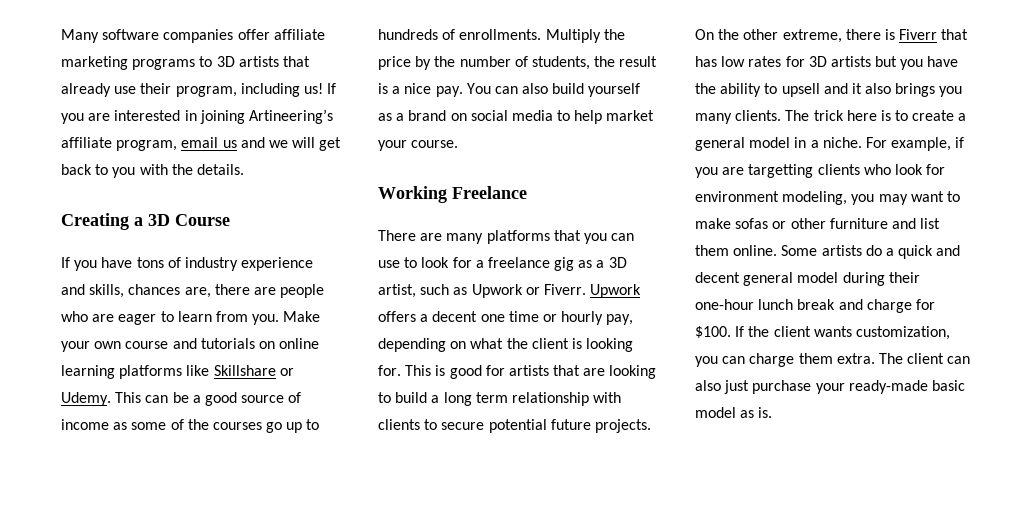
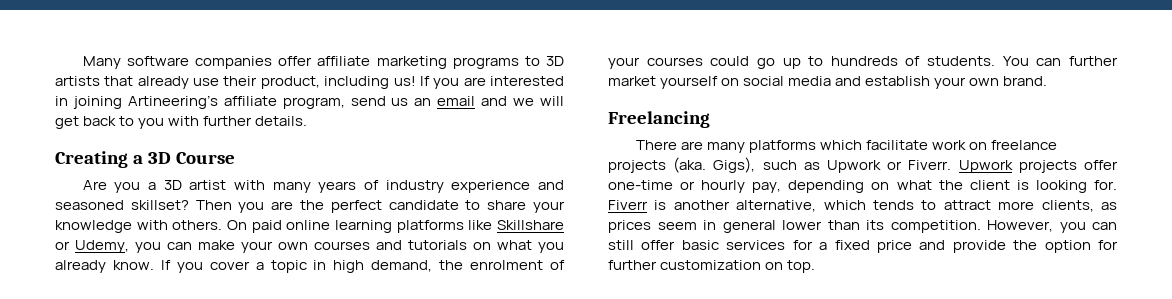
- Many software companies offer affiliate marketing programs to 3D artists that already use their program, including us!
+ Many software companies offer affiliate marketing programs to 3D artists that already use their product, including us!
- If you are interested in joining Artineering’s affiliate program, email us and we will get back to you with the details.
+ If you are interested in joining Artineering’s affiliate program, send us an email and we will get back to you with further details.
- If you have tons of industry experience and skills, chances are, there are people who are eager to learn from you. Make your own course and tutorials on online learning platforms like Skillshare or Udemy. This can be a good source of income as some of the courses go up to hundreds of enrollments. Multiply the price by the number of students, the result is a nice pay. You can also build yourself as a brand on social media to help market your course.
- Working Freelance
- There are many platforms that you can use to look for a freelance gig as a 3D artist, such as Upwork or Fiverr.
+ Are you a 3D artist with many years of industry experience and seasoned skillset? Then you are the perfect candidate to share your knowledge with others. On paid online learning platforms like Skillshare or Udemy, you can make your own courses and tutorials on what you already know. If you cover a topic in high demand, the enrolment of your courses could go up to hundreds of students. You can further market yourself on social media and establish your own brand.
+ Freelancing
+ There are many platforms which facilitate work on freelance projects (aka. Gigs), such as Upwork or Fiverr.
- Upwork offers a decent one time or hourly pay, depending on what the client is looking for.
+ Upwork projects offer one-time or hourly pay, depending on what the client is looking for.
- This is good for artists that are looking to build a long term relationship with clients to secure potential future projects. On the other extreme, there is Fiverr that has low rates for 3D artists but you have the ability to upsell and it also brings you many clients. The trick here is to create a general model in a niche. For example, if you are targetting clients who look for environment modeling, you may want to make sofas or other furniture and list them online. Some artists do a quick and decent general model during their one-hour lunch break and charge for $100. If the client wants customization, you can charge them extra. The client can also just purchase your ready-made basic model as is.
+ Fiverr is another alternative, which tends to attract more clients, as prices seem in general lower than its competition. However, you can still offer basic services for a fixed price and provide the option for further customization on top.

